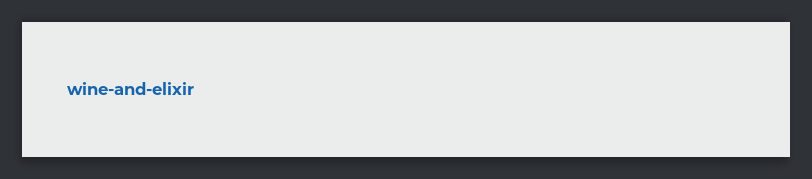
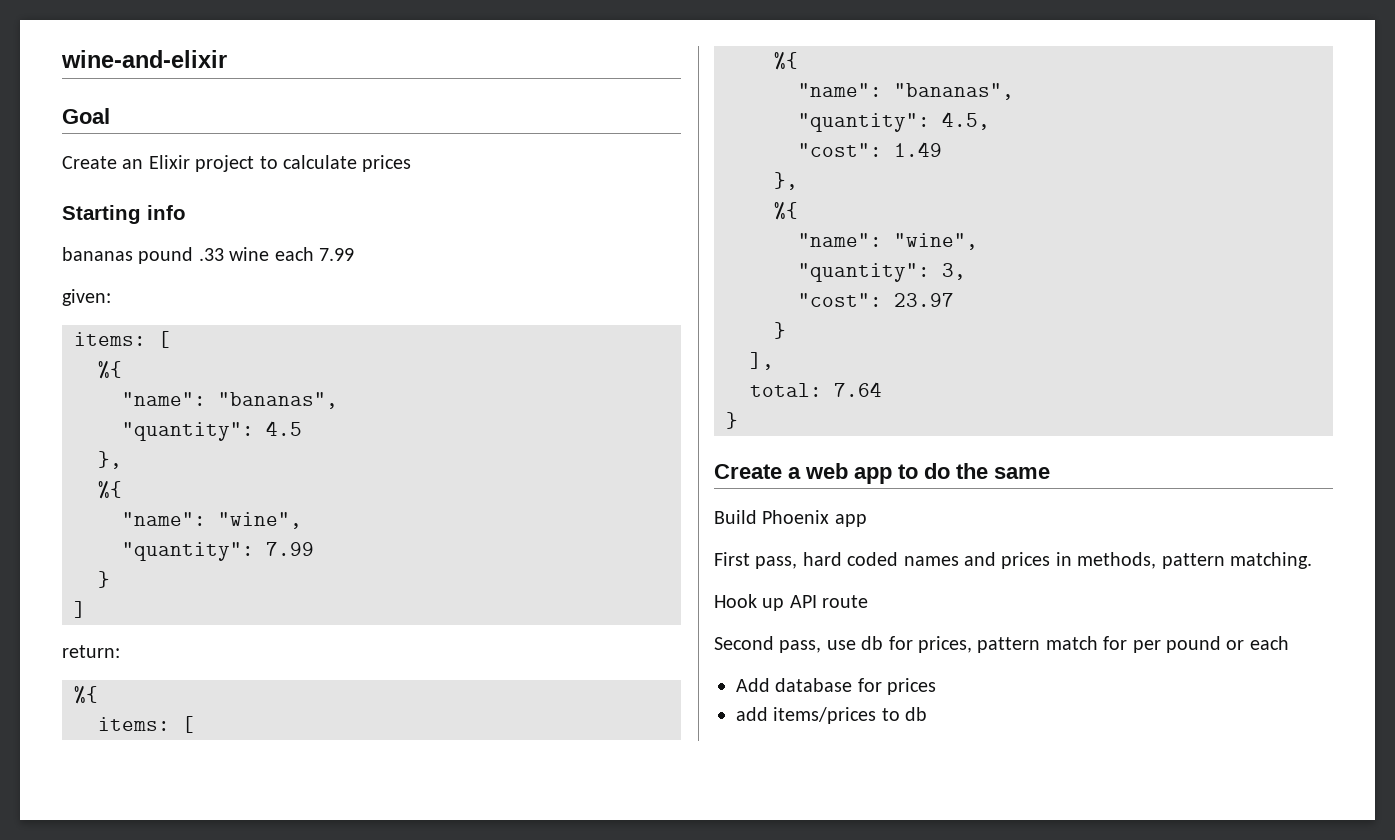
+ Goal
+ Create an Elixir project to calculate prices
+ Starting info
+ bananas pound .33 wine each 7.99
+ given:
+ items: [
+ %{
+ "name": "bananas",
+ "quantity": 4.5
+ },
+ %{
+ "name": "wine",
+ "quantity": 7.99
+ }
+ ]
+ return:
+ %{
+ items: [
+ %{
+ "name": "bananas",
+ "quantity": 4.5,
+ "cost": 1.49
+ },
+ %{
+ "name": "wine",
+ "quantity": 3,
+ "cost": 23.97
+ }
+ ],
+ total: 7.64
+ }
+ Create a web app to do the same
+ Build Phoenix app
+ First pass, hard coded names and prices in methods, pattern matching.
+ Hook up API route
+ Second pass, use db for prices, pattern match for per pound or each
+ Add database for prices
+ add items/prices to db

